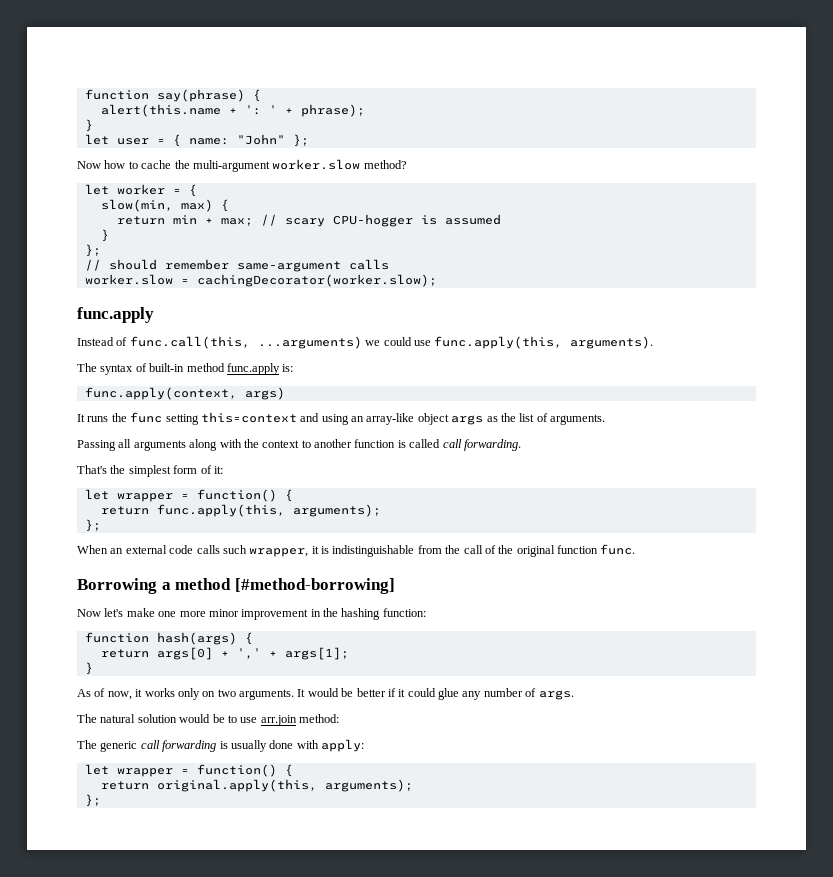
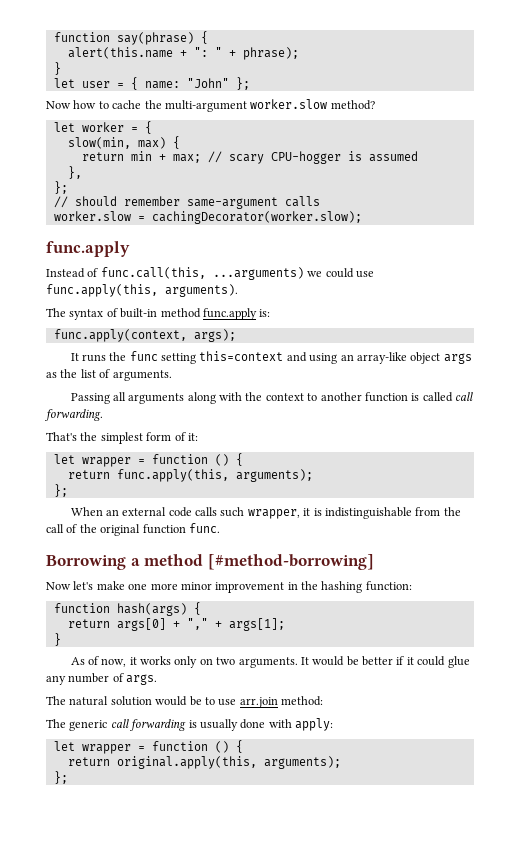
- alert(this.name + ': ' + phrase);
+ alert(this.name + ": " + phrase);
  return min + max; // scary CPU-hogger is assumed
- }
+ },
- func.apply(context, args)
+ func.apply(context, args);
  That's the simplest form of it:
- let wrapper = function() {
+ let wrapper = function () {
- return args[0] + ',' + args[1];
+ return args[0] + "," + args[1];
  The generic call forwarding is usually done with apply:
- let wrapper = function() {
+ let wrapper = function () {

